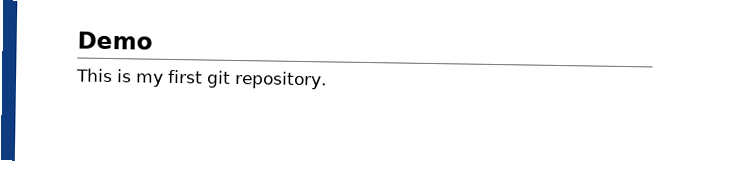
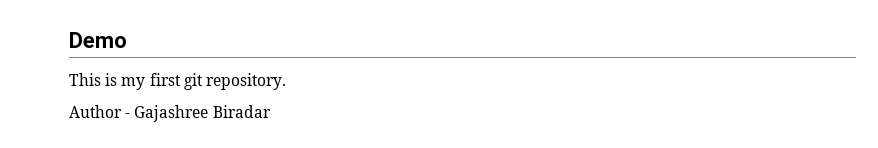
+ Author - Gajashree Biradar

